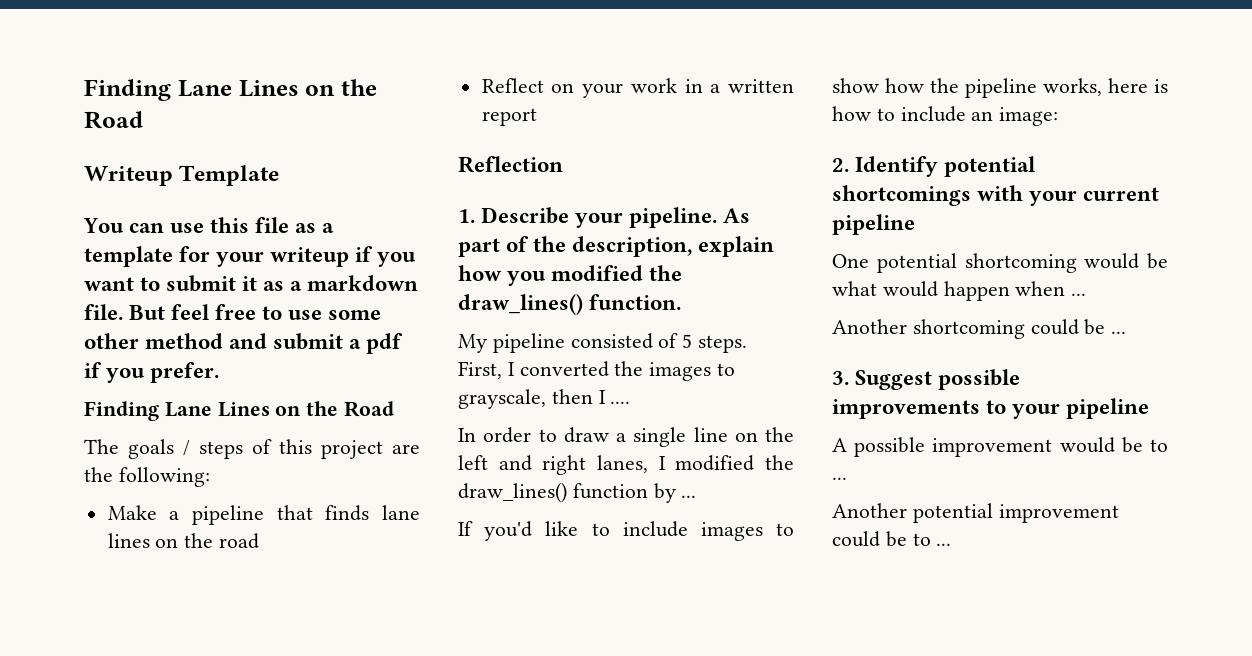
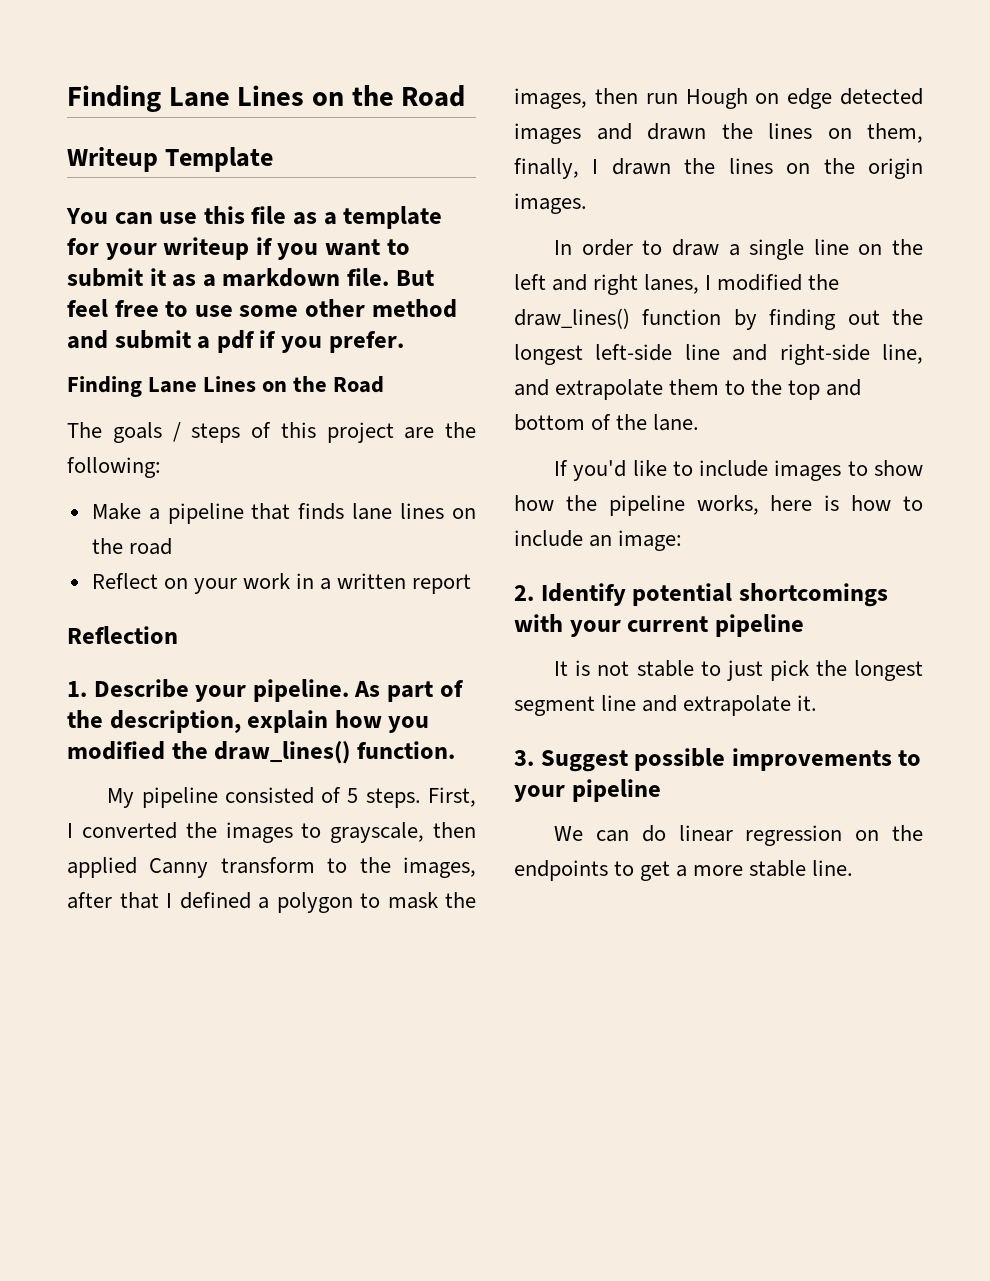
- First, I converted the images to grayscale, then I ....
+ First, I converted the images to grayscale, then applied Canny transform to the images, after that I defined a polygon to mask the images, then run Hough on edge detected images and drawn the lines on them, finally, I drawn the lines on the origin images.
- In order to draw a single line on the left and right lanes, I modified the draw_lines() function by ...
+ In order to draw a single line on the left and right lanes, I modified the draw_lines() function by finding out the longest left-side line and right-side line, and extrapolate them to the top and bottom of the lane.
- One potential shortcoming would be what would happen when ...
- Another shortcoming could be ...
+ It is not stable to just pick the longest segment line and extrapolate it.
- A possible improvement would be to ...
- Another potential improvement could be to ...
+ We can do linear regression on the endpoints to get a more stable line.

